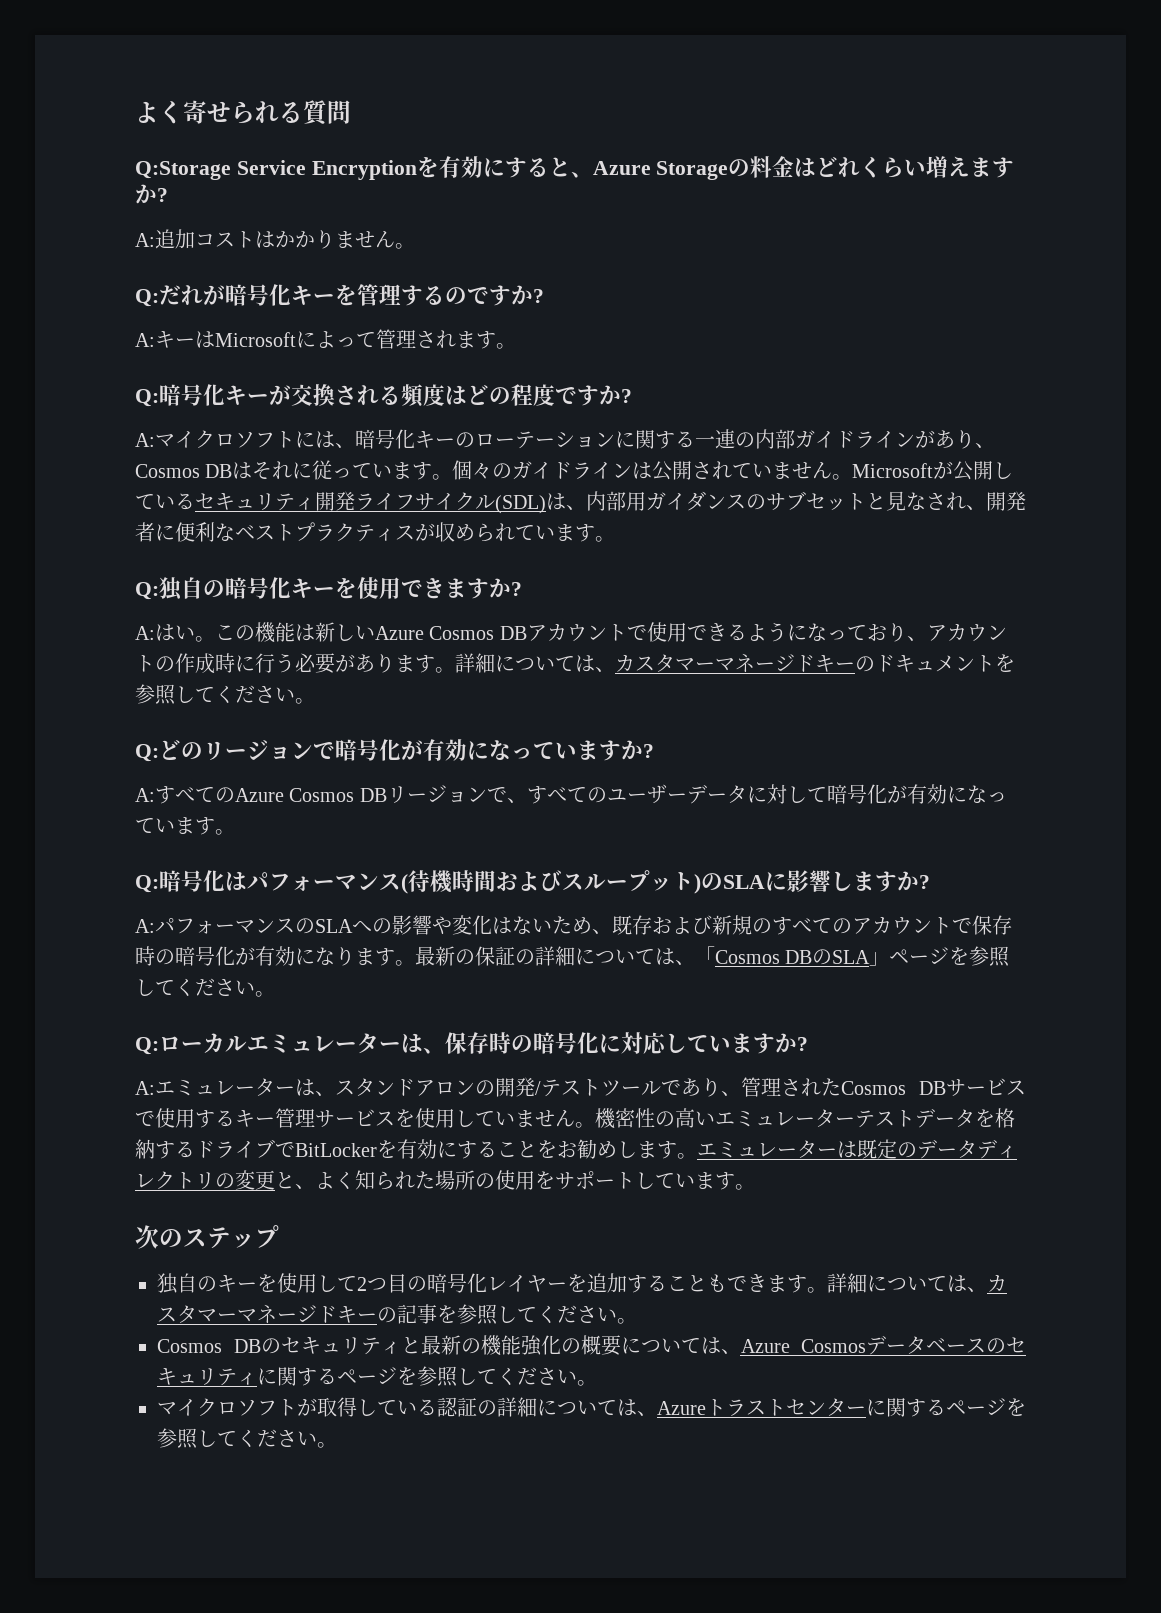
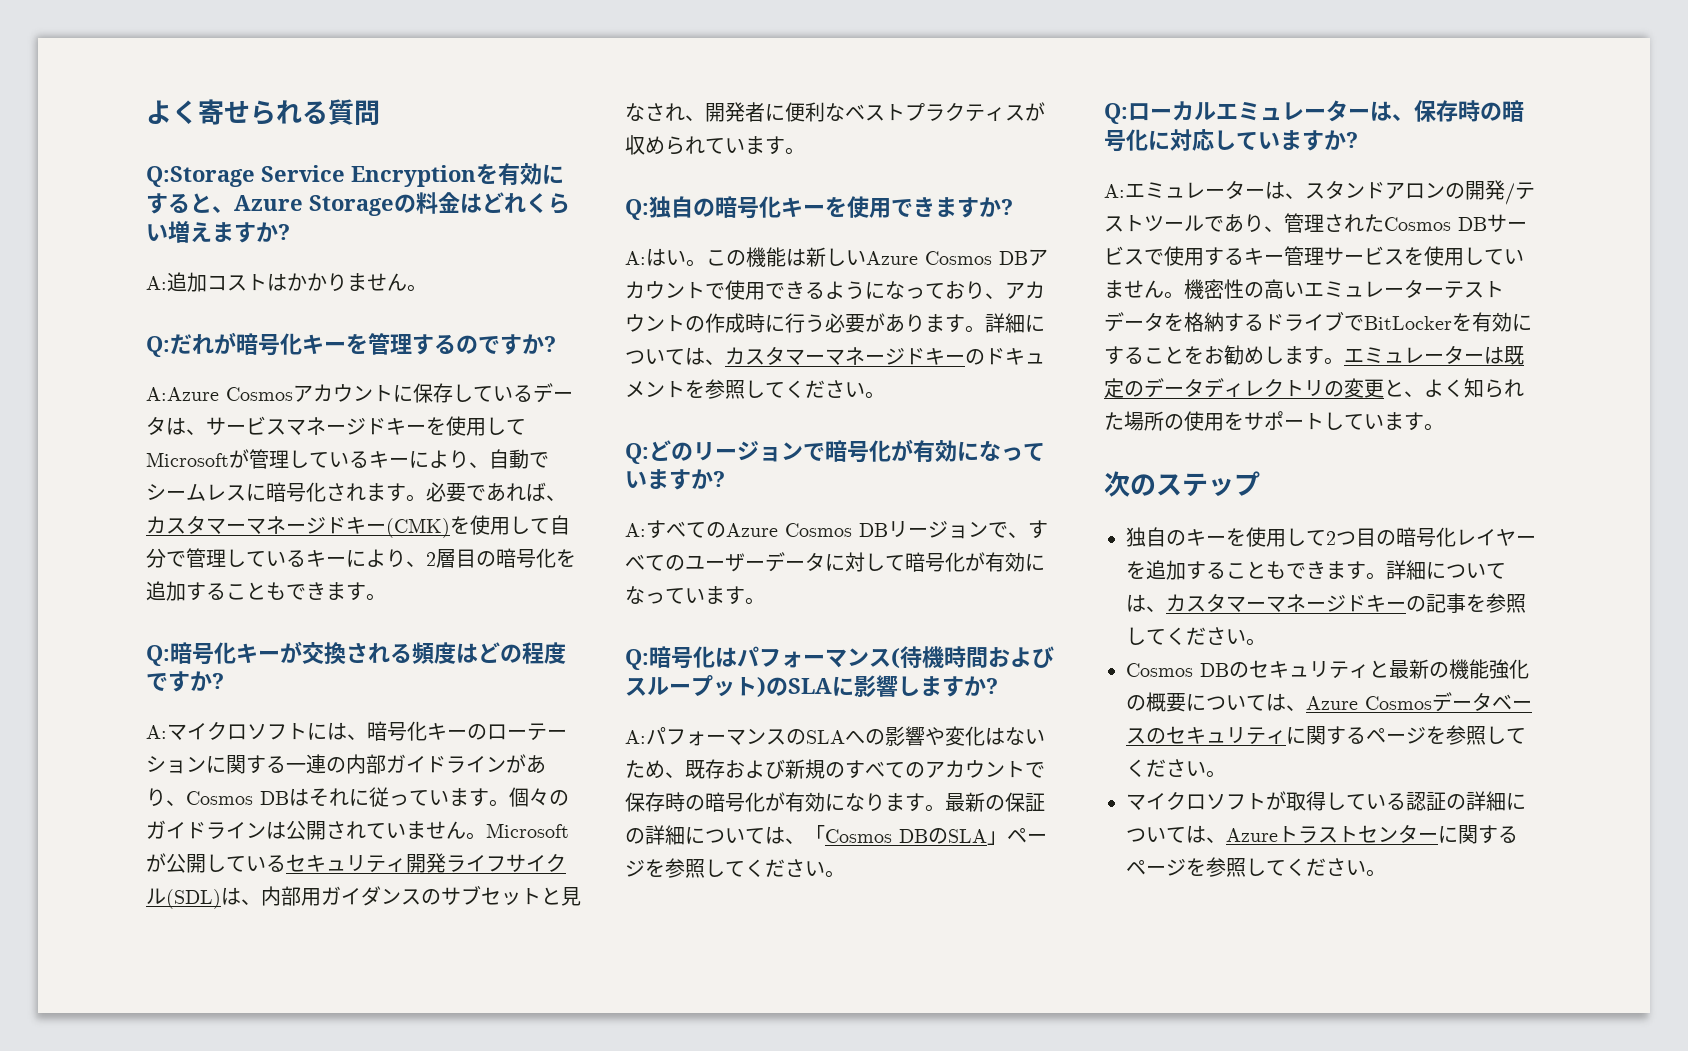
- A:キーはMicrosoftによって管理されます。
+ A:Azure Cosmosアカウントに保存しているデータは、サービスマネージドキーを使用してMicrosoftが管理しているキーにより、自動でシームレスに暗号化されます。必要であれば、カスタマーマネージドキー(CMK)を使用して自分で管理しているキーにより、2層目の暗号化を追加することもできます。

